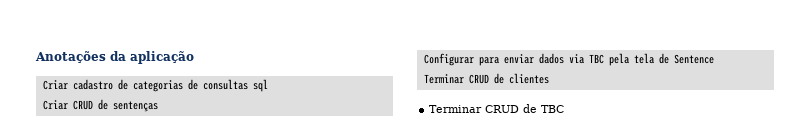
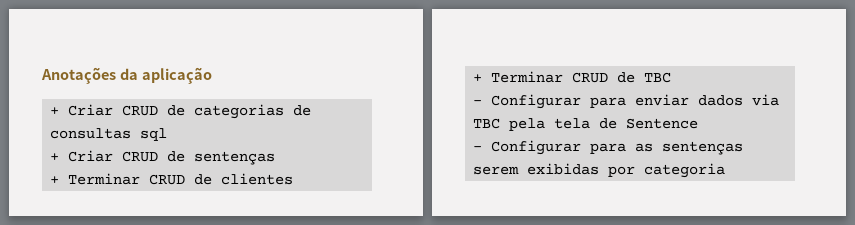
- Criar cadastro de categorias de consultas sql
+ + Criar CRUD de categorias de consultas sql
- Criar CRUD de sentenças
+ + Criar CRUD de sentenças
- Configurar para enviar dados via TBC pela tela de Sentence
+ + Terminar CRUD de clientes
+ + Terminar CRUD de TBC
+ - Configurar para enviar dados via TBC pela tela de Sentence
- Terminar CRUD de clientes
- Terminar CRUD de TBC
+ - Configurar para as sentenças serem exibidas por categoria

